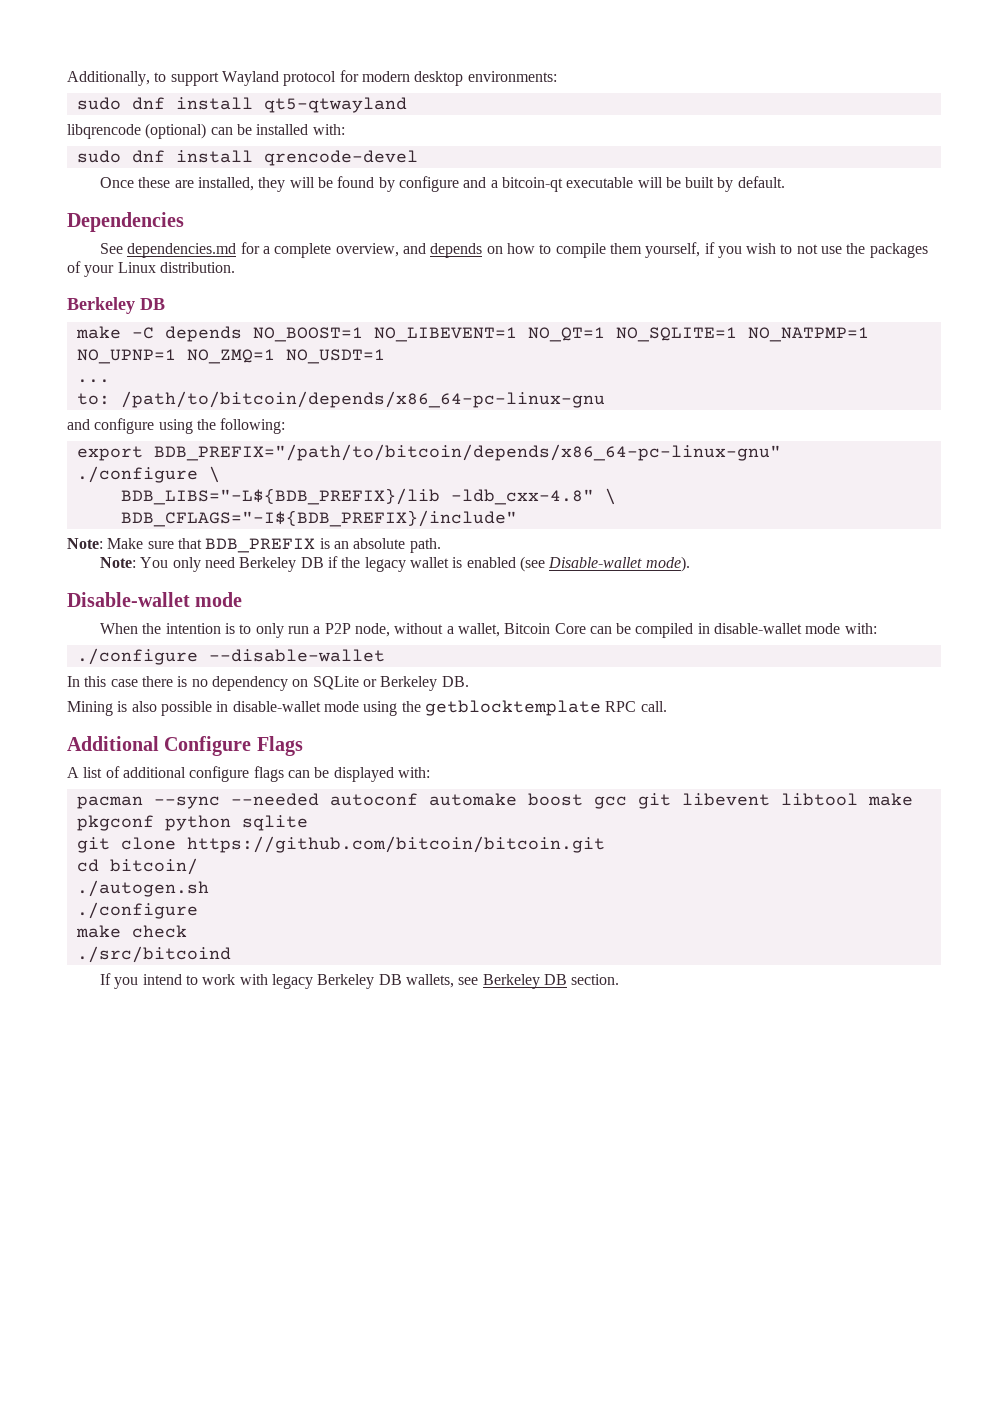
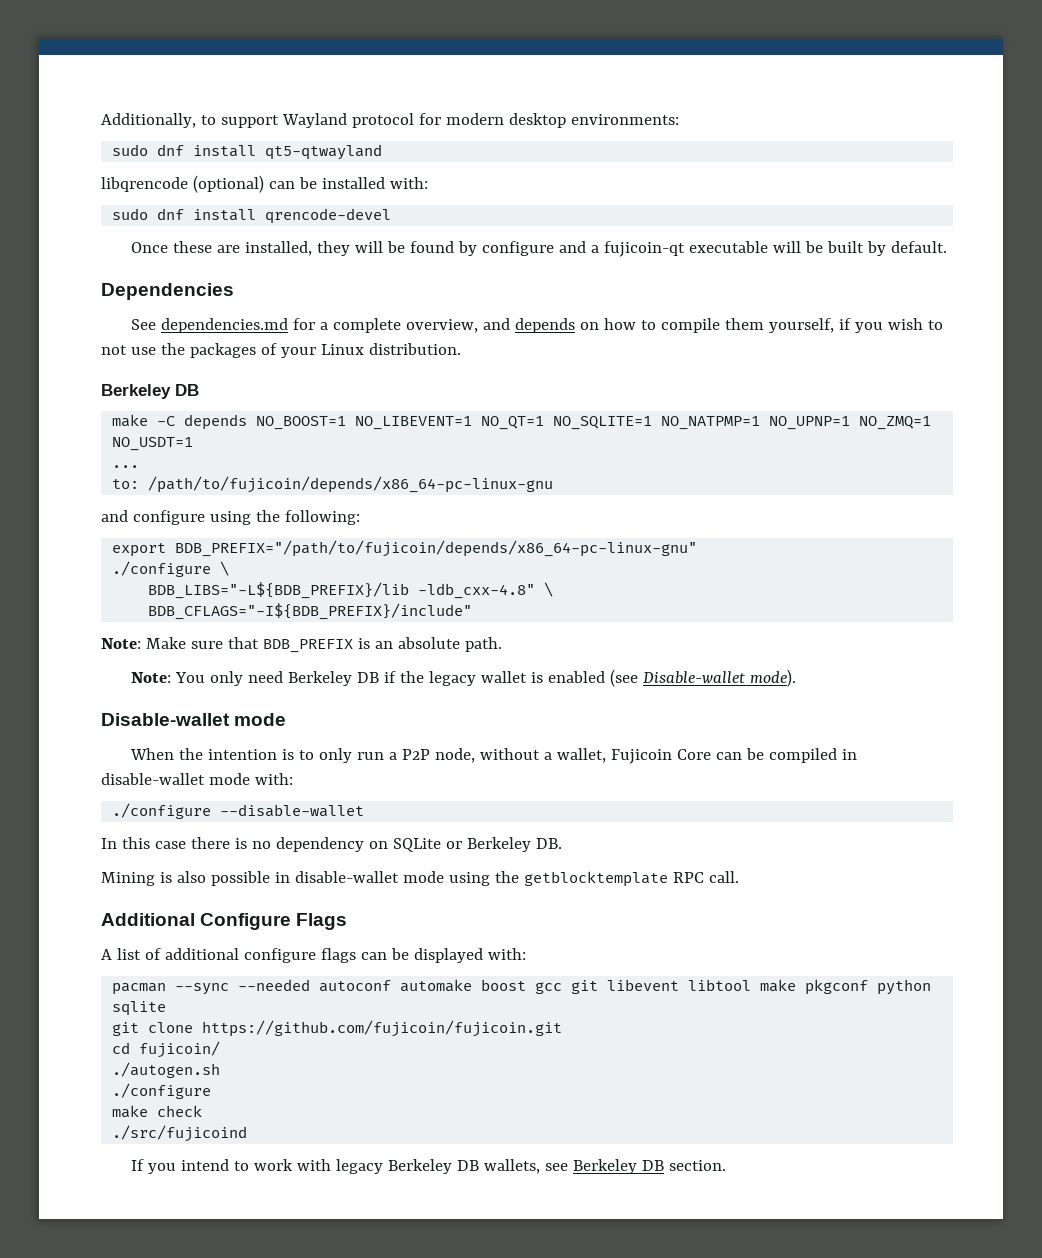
- Once these are installed, they will be found by configure and a bitcoin-qt executable will be built by default.
+ Once these are installed, they will be found by configure and a fujicoin-qt executable will be built by default.
- to: /path/to/bitcoin/depends/x86_64-pc-linux-gnu
+ to: /path/to/fujicoin/depends/x86_64-pc-linux-gnu
- export BDB_PREFIX="/path/to/bitcoin/depends/x86_64-pc-linux-gnu"
+ export BDB_PREFIX="/path/to/fujicoin/depends/x86_64-pc-linux-gnu"
- When the intention is to only run a P2P node, without a wallet, Bitcoin Core can be compiled in disable-wallet mode with:
+ When the intention is to only run a P2P node, without a wallet, Fujicoin Core can be compiled in disable-wallet mode with:
- git clone https://github.com/bitcoin/bitcoin.git
+ git clone https://github.com/fujicoin/fujicoin.git
- cd bitcoin/
+ cd fujicoin/
- ./src/bitcoind
+ ./src/fujicoind

